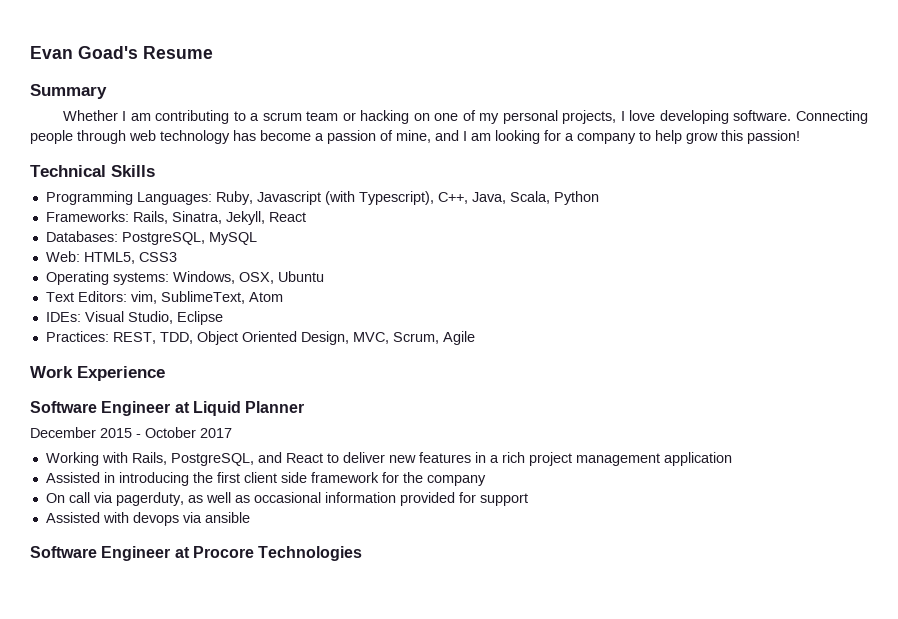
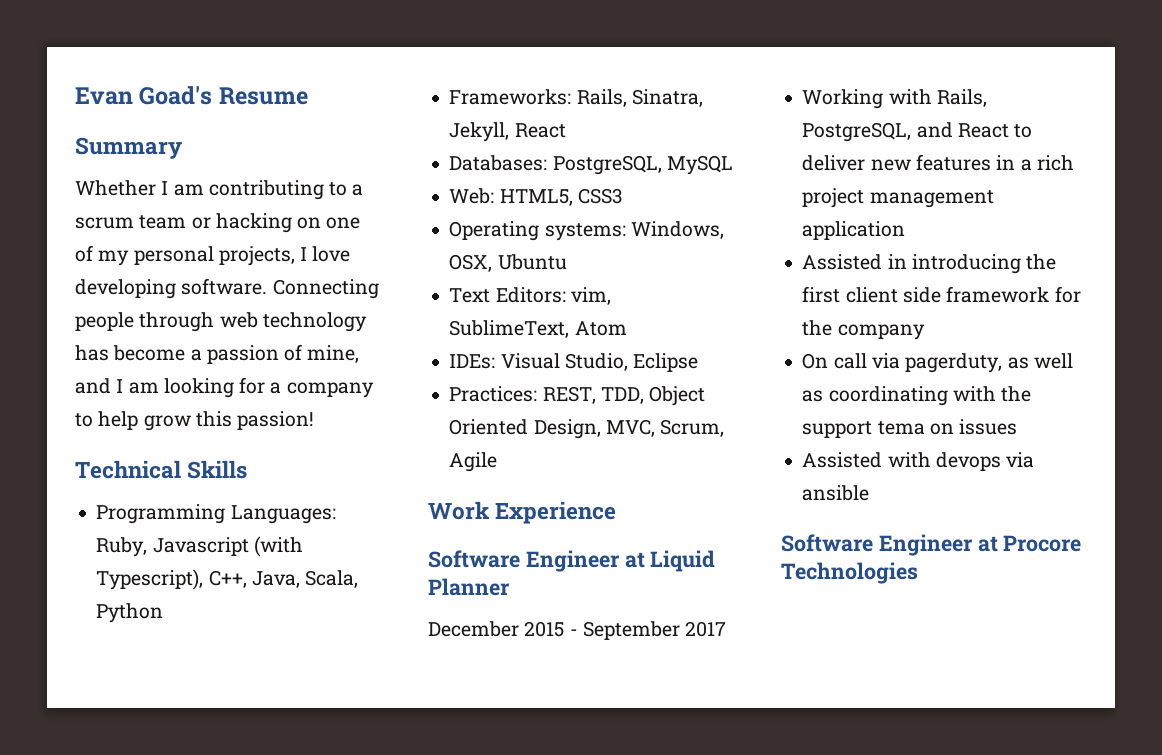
- December 2015 - October 2017
+ December 2015 - September 2017
- On call via pagerduty, as well as occasional information provided for support
+ On call via pagerduty, as well as coordinating with the support tema on issues

